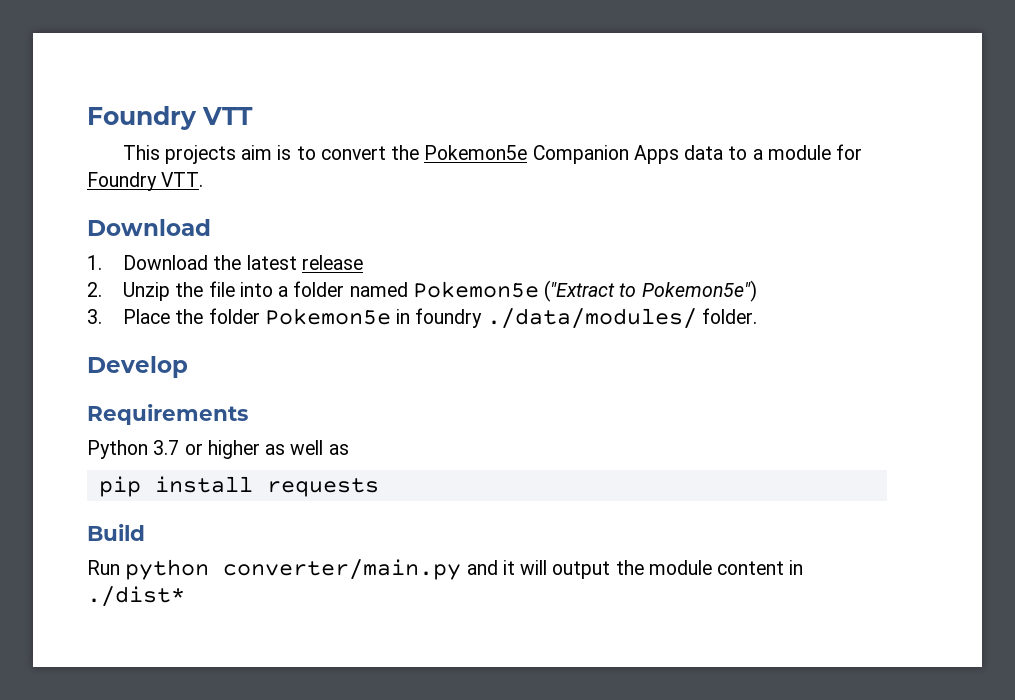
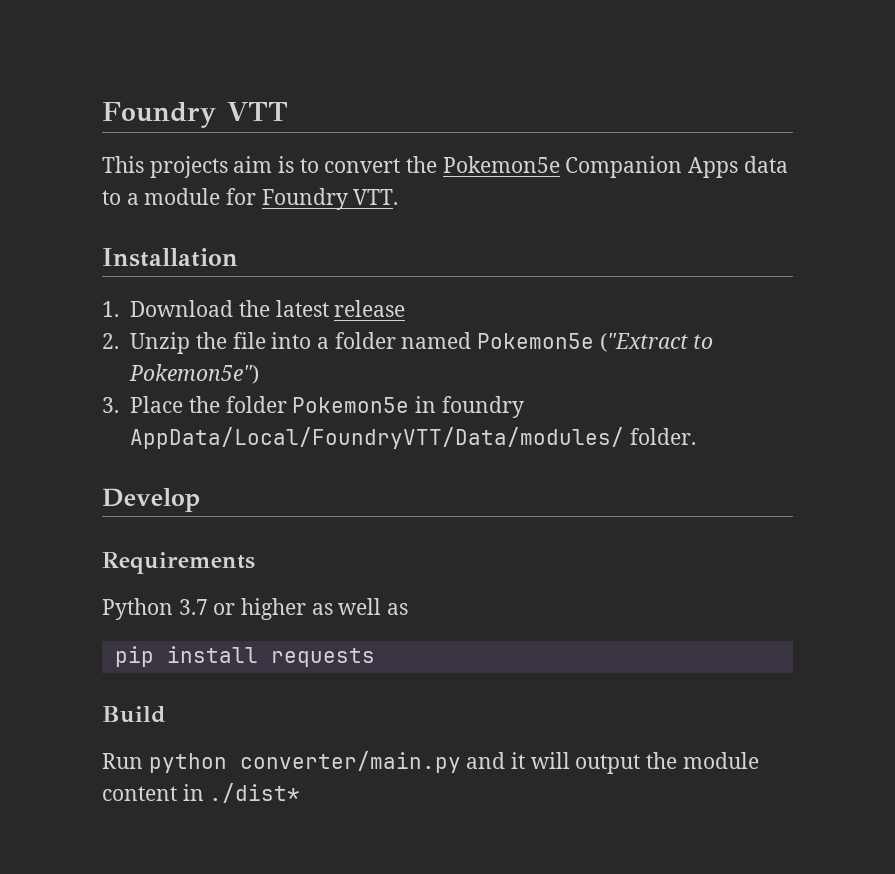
  This projects aim is to convert the Pokemon5e Companion Apps data to a module for Foundry VTT.
- Download
+ Installation
- 3. Place the folder Pokemon5e in foundry ./data/modules/ folder.
+ 3. Place the folder Pokemon5e in foundry AppData/Local/FoundryVTT/Data/modules/ folder.

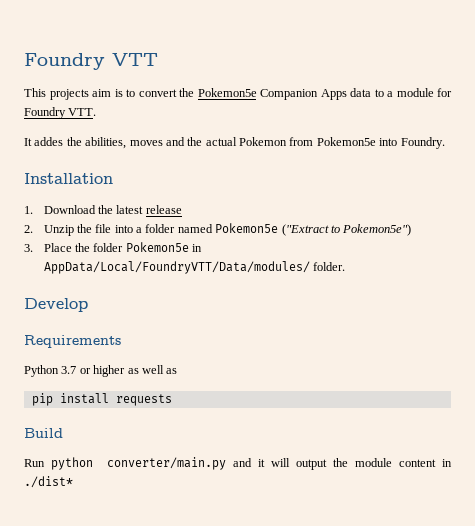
+ It addes the abilities, moves and the actual Pokemon from Pokemon5e into Foundry.
- 3. Place the folder Pokemon5e in foundry AppData/Local/FoundryVTT/Data/modules/ folder.
+ 3. Place the folder Pokemon5e in AppData/Local/FoundryVTT/Data/modules/ folder.

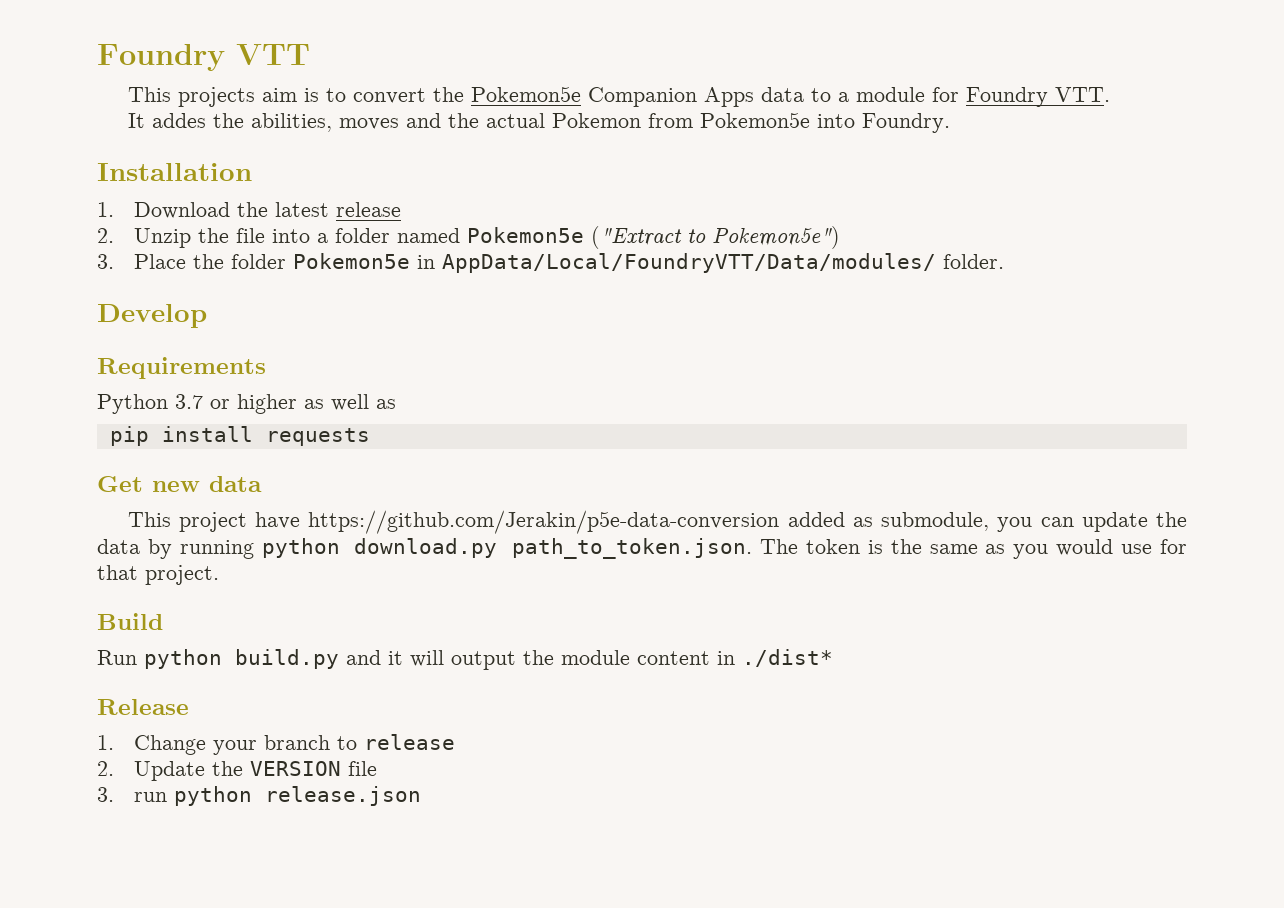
+ Get new data
+ This project have https://github.com/Jerakin/p5e-data-conversion added as submodule, you can update the data by running python download.py path_to_token.json. The token is the same as you would use for that project.
- Run python converter/main.py and it will output the module content in ./dist*
+ Run python build.py and it will output the module content in ./dist*
+ Release
+ 1. Change your branch to release
+ 2. Update the VERSION file
+ 3. run python release.json

